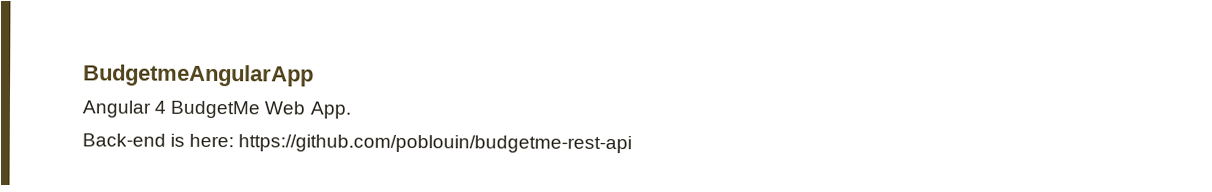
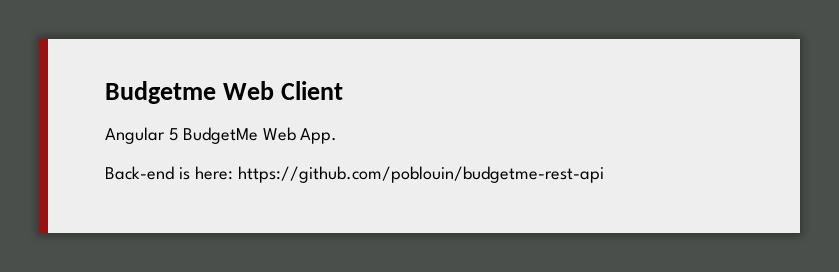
- BudgetmeAngularApp
+ Budgetme Web Client
- Angular 4 BudgetMe Web App.
+ Angular 5 BudgetMe Web App.

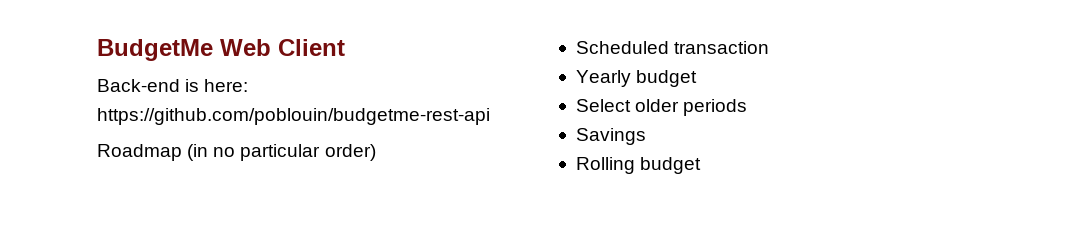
- Budgetme Web Client
+ BudgetMe Web Client
- Angular 5 BudgetMe Web App.
+ Roadmap (in no particular order)
+ Scheduled transaction
+ Yearly budget
+ Select older periods
+ Savings
+ Rolling budget

